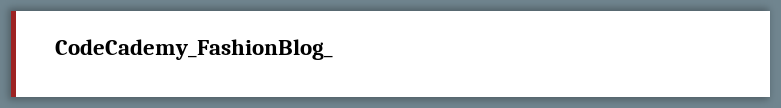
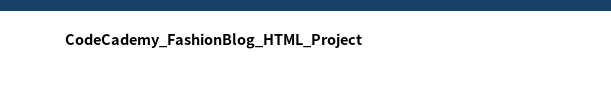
- CodeCademy_FashionBlog_
+ CodeCademy_FashionBlog_HTML_Project

